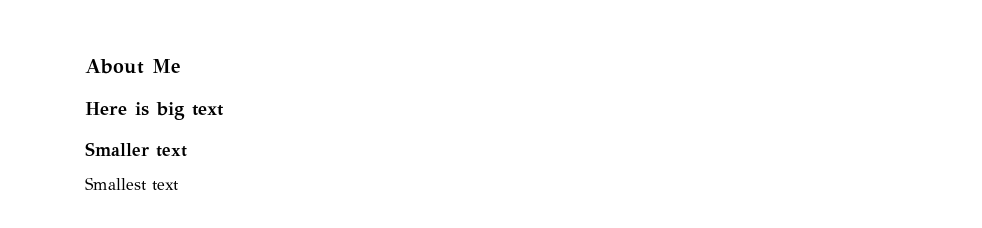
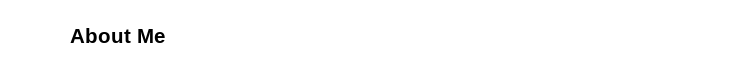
- Here is big text
- Smaller text
- Smallest text

